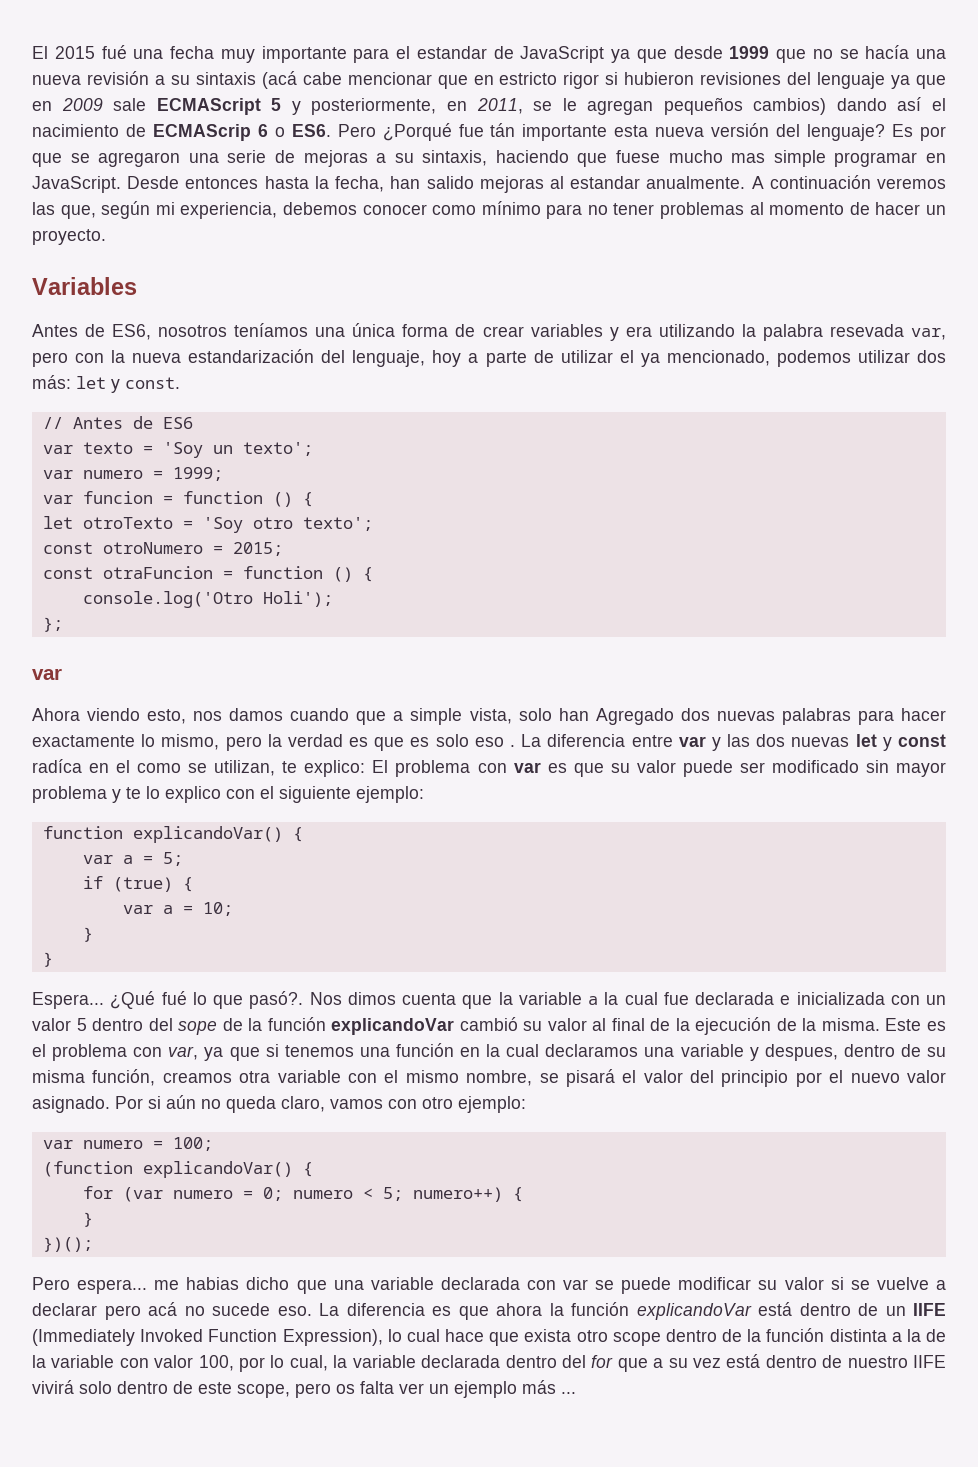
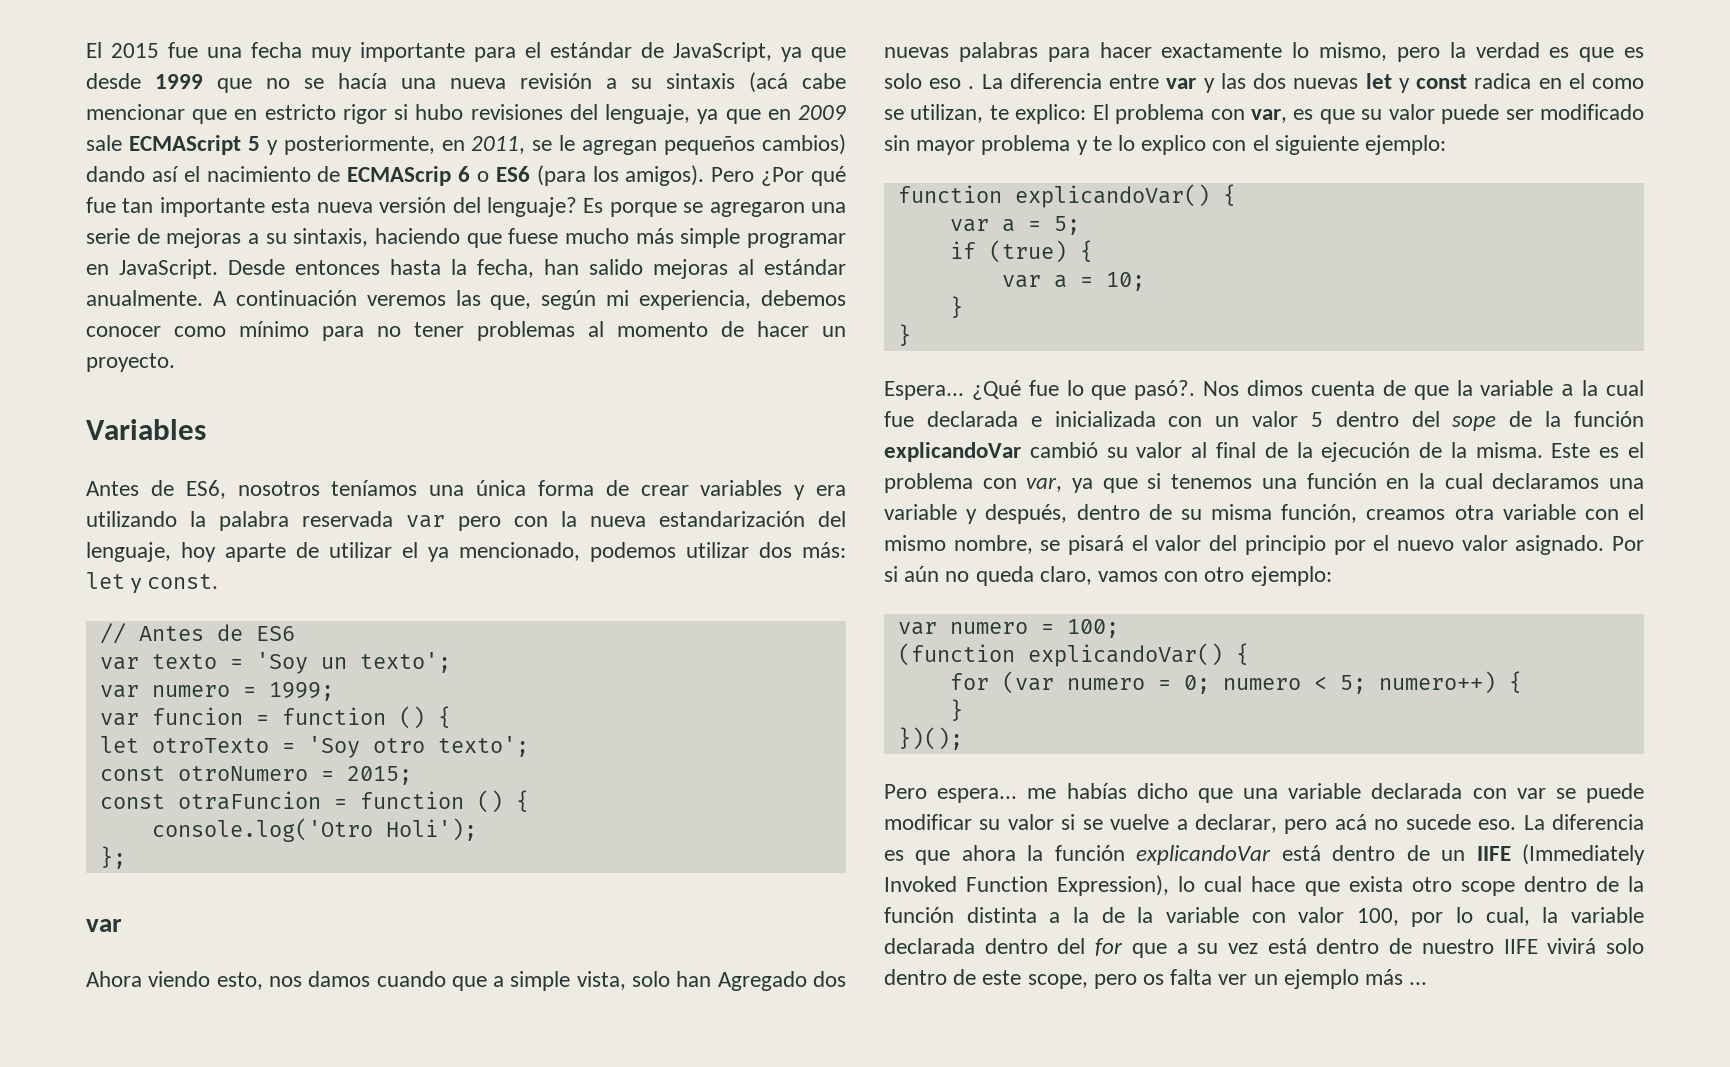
- El 2015 fué una fecha muy importante para el estandar de JavaScript ya que desde 1999 que no se hacía una nueva revisión a su sintaxis (acá cabe mencionar que en estricto rigor si hubieron revisiones del lenguaje ya que en 2009 sale ECMAScript 5 y posteriormente, en 2011, se le agregan pequeños cambios) dando así el nacimiento de ECMAScrip 6 o ES6. Pero ¿Porqué fue tán importante esta nueva versión del lenguaje?
+ El 2015 fue una fecha muy importante para el estándar de JavaScript, ya que desde 1999 que no se hacía una nueva revisión a su sintaxis (acá cabe mencionar que en estricto rigor si hubo revisiones del lenguaje, ya que en 2009 sale ECMAScript 5 y posteriormente, en 2011, se le agregan pequeños cambios) dando así el nacimiento de ECMAScrip 6 o ES6 (para los amigos). Pero ¿Por qué fue tan importante esta nueva versión del lenguaje?
- Es por que se agregaron una serie de mejoras a su sintaxis, haciendo que fuese mucho mas simple programar en JavaScript.
+ Es porque se agregaron una serie de mejoras a su sintaxis, haciendo que fuese mucho más simple programar en JavaScript.
- Desde entonces hasta la fecha, han salido mejoras al estandar anualmente.
+ Desde entonces hasta la fecha, han salido mejoras al estándar anualmente.
- Antes de ES6, nosotros teníamos una única forma de crear variables y era utilizando la palabra resevada var, pero con la nueva estandarización del lenguaje, hoy a parte de utilizar el ya mencionado, podemos utilizar dos más: let y const.
+ Antes de ES6, nosotros teníamos una única forma de crear variables y era utilizando la palabra reservada var pero con la nueva estandarización del lenguaje, hoy aparte de utilizar el ya mencionado, podemos utilizar dos más: let y const.
- La diferencia entre var y las dos nuevas let y const radíca en el como se utilizan, te explico: El problema con var es que su valor puede ser modificado sin mayor problema y te lo explico con el siguiente ejemplo:
+ La diferencia entre var y las dos nuevas let y const radica en el como se utilizan, te explico: El problema con var, es que su valor puede ser modificado sin mayor problema y te lo explico con el siguiente ejemplo:
- ¿Qué fué lo que pasó?.
+ ¿Qué fue lo que pasó?.
- Nos dimos cuenta que la variable a la cual fue declarada e inicializada con un valor 5 dentro del sope de la función explicandoVar cambió su valor al final de la ejecución de la misma.
+ Nos dimos cuenta de que la variable a la cual fue declarada e inicializada con un valor 5 dentro del sope de la función explicandoVar cambió su valor al final de la ejecución de la misma.
- Este es el problema con var, ya que si tenemos una función en la cual declaramos una variable y despues, dentro de su misma función, creamos otra variable con el mismo nombre, se pisará el valor del principio por el nuevo valor asignado.
+ Este es el problema con var, ya que si tenemos una función en la cual declaramos una variable y después, dentro de su misma función, creamos otra variable con el mismo nombre, se pisará el valor del principio por el nuevo valor asignado.
- Pero espera... me habias dicho que una variable declarada con var se puede modificar su valor si se vuelve a declarar pero acá no sucede eso.
+ Pero espera... me habías dicho que una variable declarada con var se puede modificar su valor si se vuelve a declarar, pero acá no sucede eso.

